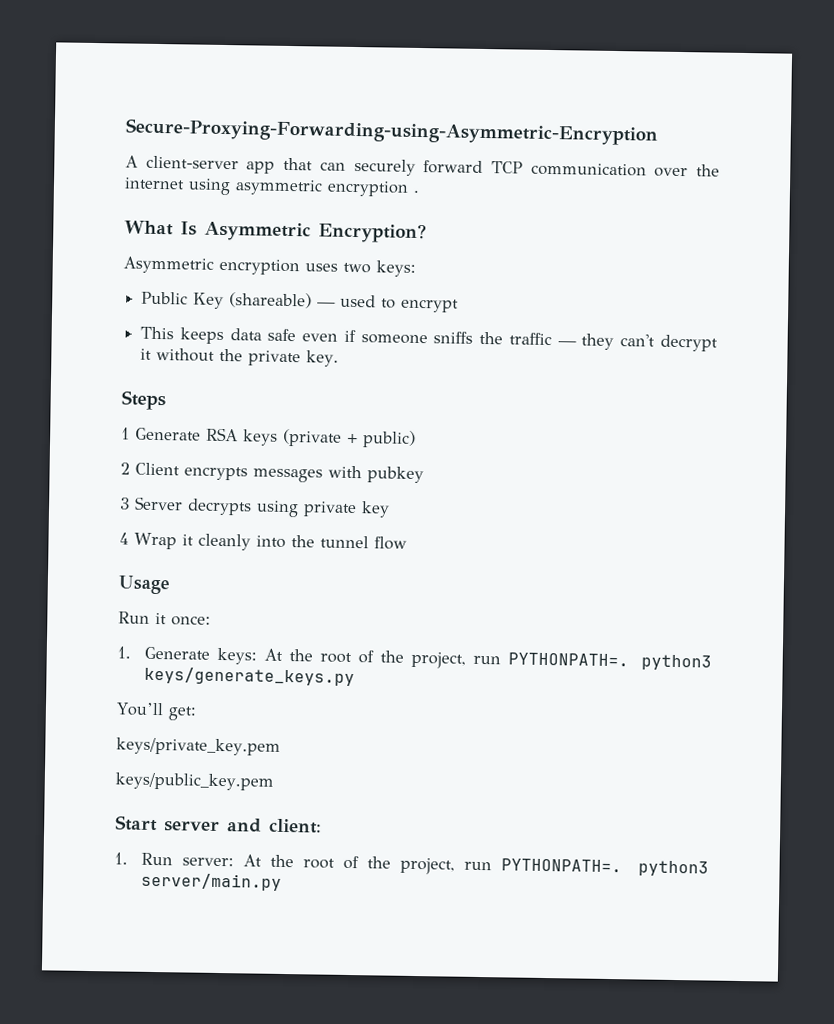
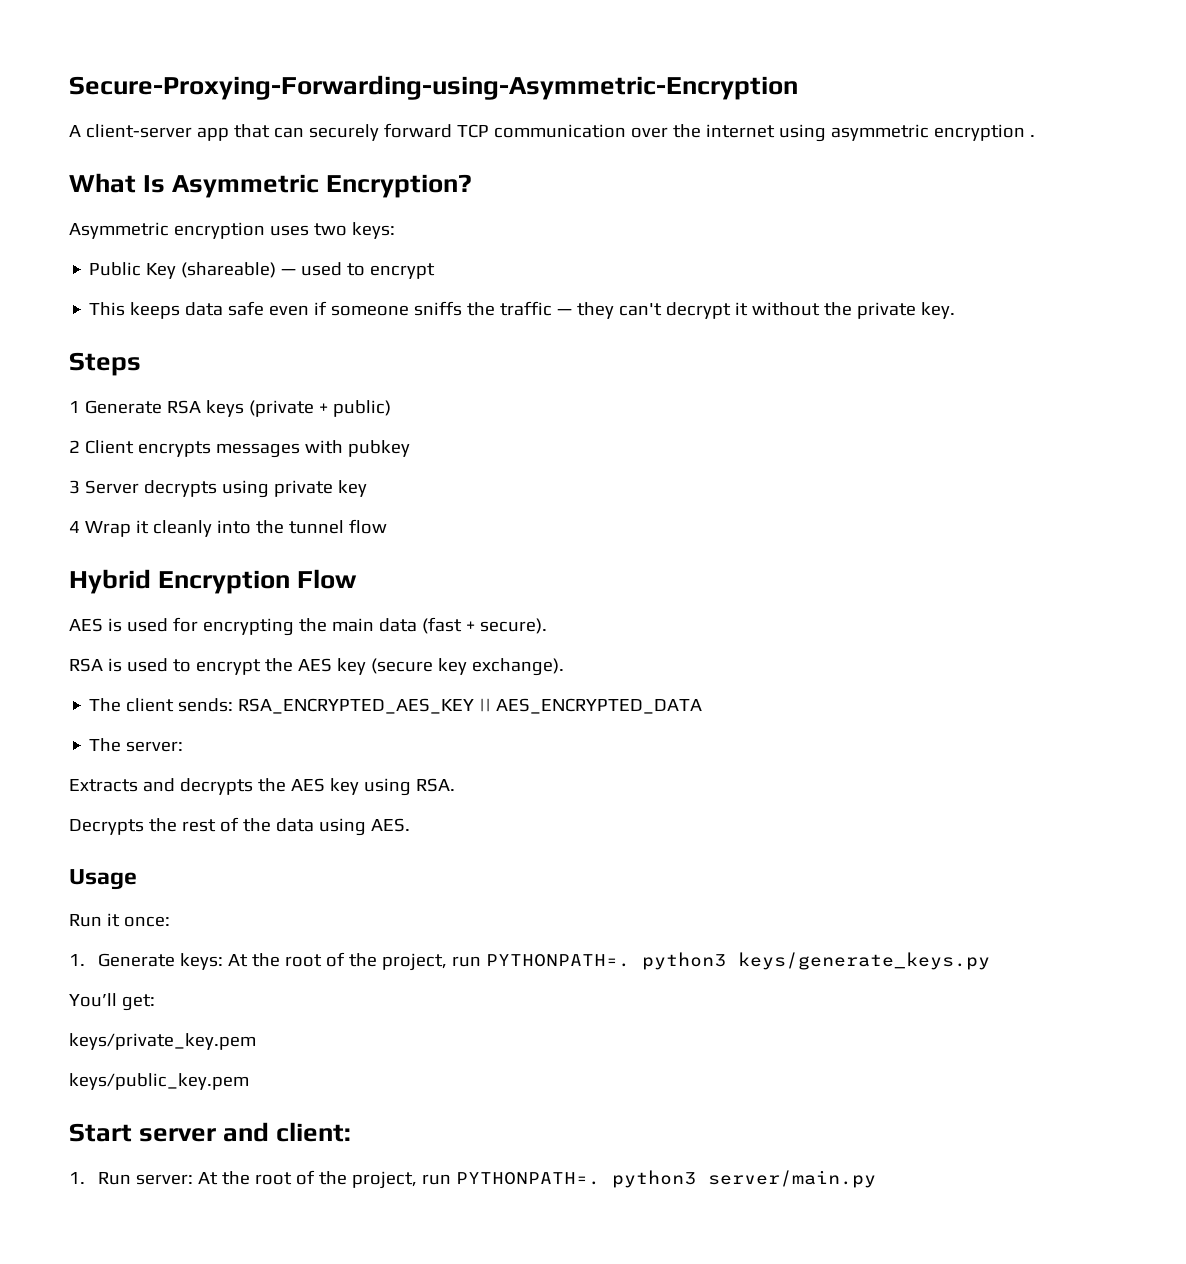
+ Hybrid Encryption Flow
+ AES is used for encrypting the main data (fast + secure).
+ RSA is used to encrypt the AES key (secure key exchange).
+ The client sends: RSA_ENCRYPTED_AES_KEY || AES_ENCRYPTED_DATA
+ The server:
+ Extracts and decrypts the AES key using RSA.
+ Decrypts the rest of the data using AES.

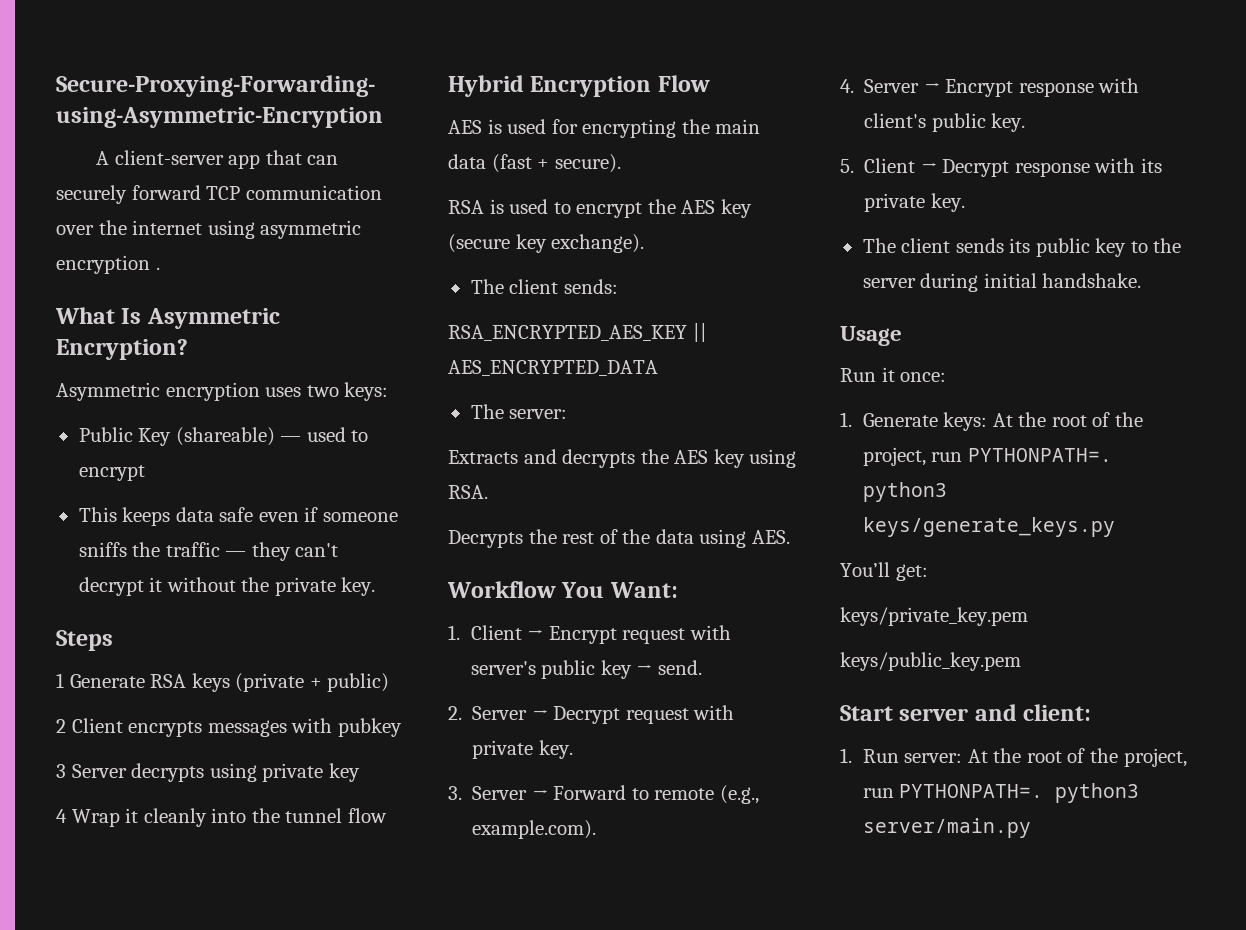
- The client sends: RSA_ENCRYPTED_AES_KEY || AES_ENCRYPTED_DATA
+ The client sends:
+ RSA_ENCRYPTED_AES_KEY || AES_ENCRYPTED_DATA
+ Workflow You Want:
+ 1. Client → Encrypt request with server's public key → send.
+ 2. Server → Decrypt request with private key.
+ 3. Server → Forward to remote (e.g., example.com).
+ 4. Server → Encrypt response with client's public key.
+ 5. Client → Decrypt response with its private key.
+ The client sends its public key to the server during initial handshake.

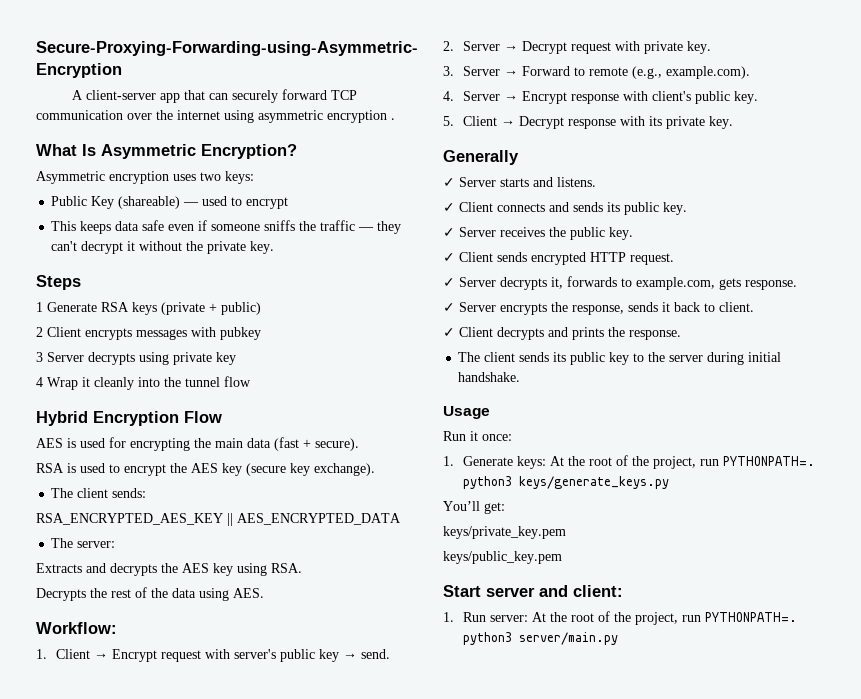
- Workflow You Want:
+ Workflow:
+ Generally
+ ✓ Server starts and listens.
+ ✓ Client connects and sends its public key.
+ ✓ Server receives the public key.
+ ✓ Client sends encrypted HTTP request.
+ ✓ Server decrypts it, forwards to example.com, gets response.
+ ✓ Server encrypts the response, sends it back to client.
+ ✓ Client decrypts and prints the response.

